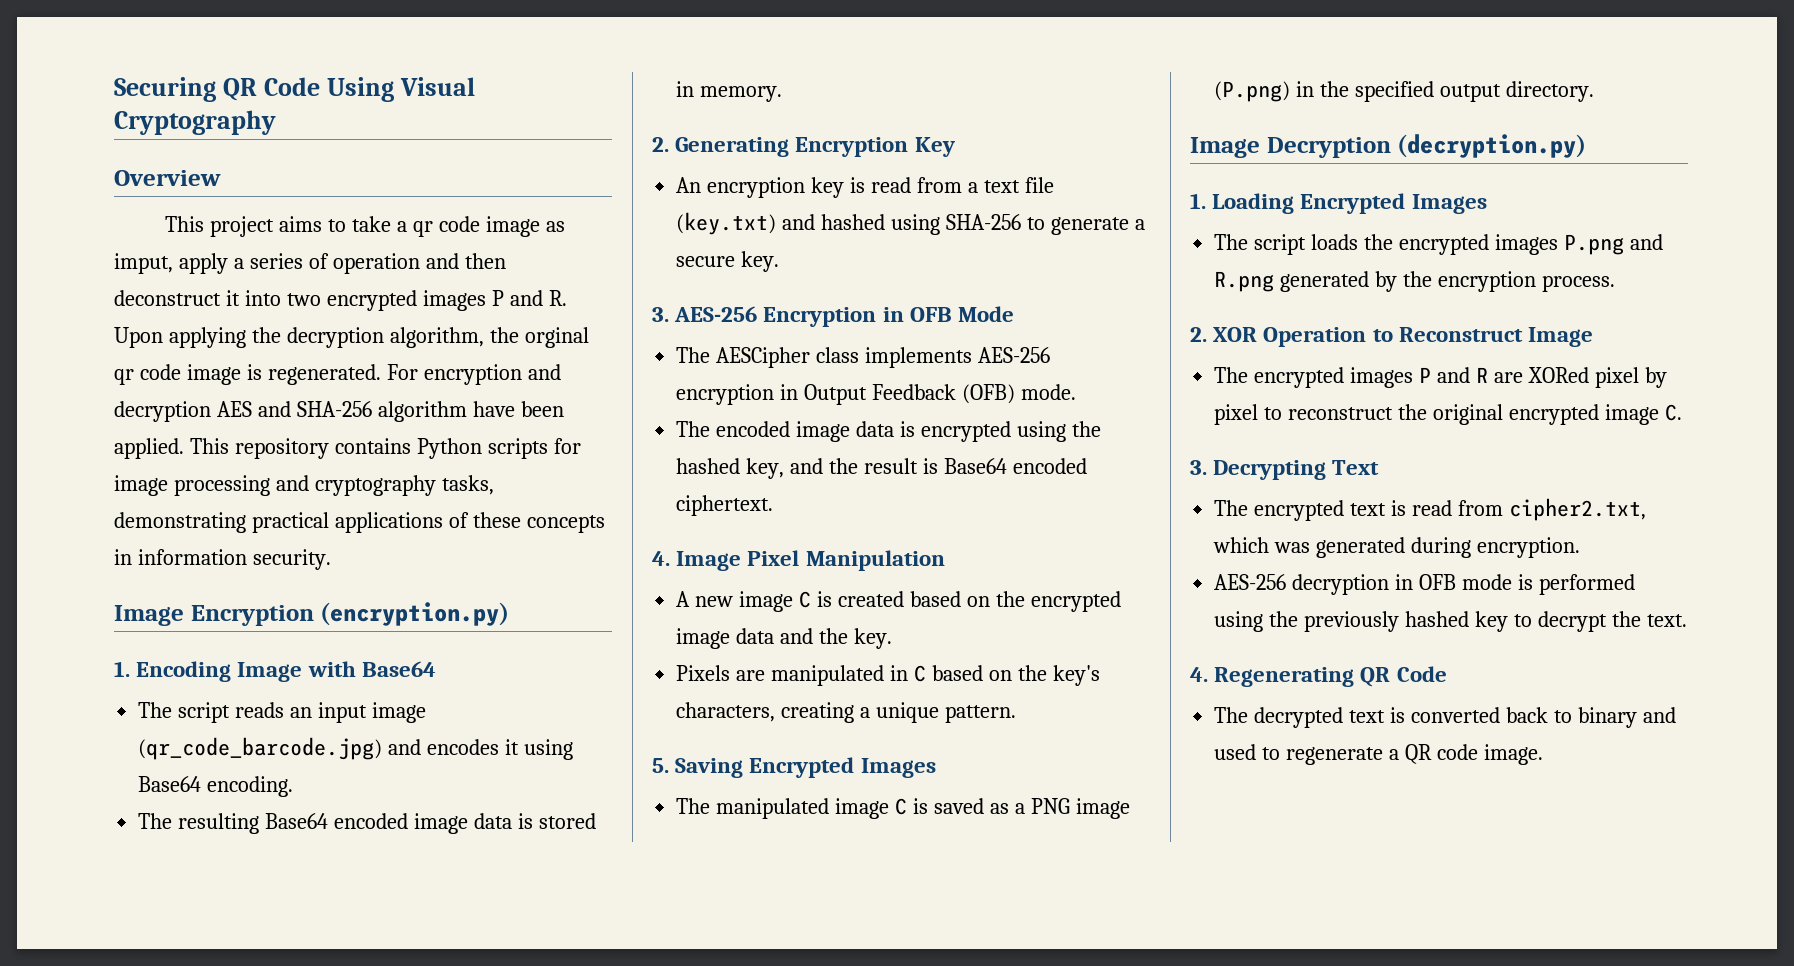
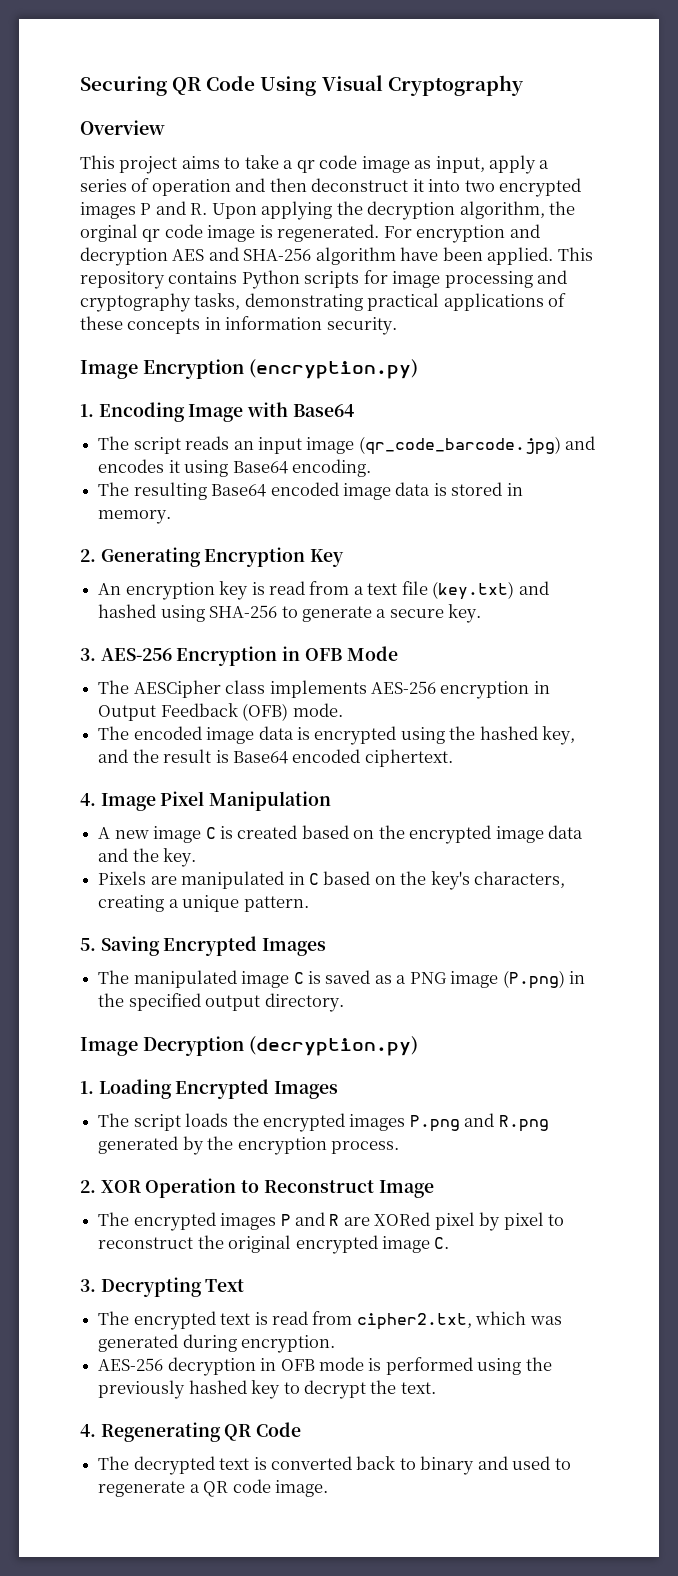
- This project aims to take a qr code image as imput, apply a series of operation and then deconstruct it into two encrypted images P and R. Upon applying the decryption algorithm, the orginal qr code image is regenerated.
+ This project aims to take a qr code image as input, apply a series of operation and then deconstruct it into two encrypted images P and R. Upon applying the decryption algorithm, the orginal qr code image is regenerated.

